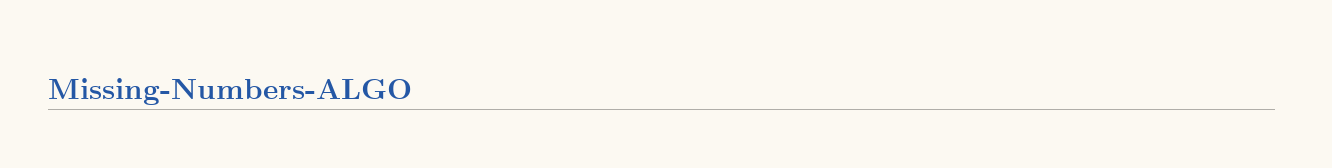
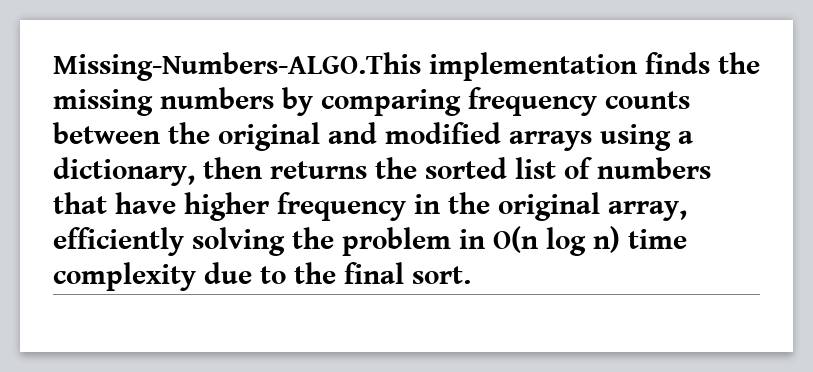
- Missing-Numbers-ALGO
+ Missing-Numbers-ALGO.This implementation finds the missing numbers by comparing frequency counts between the original and modified arrays using a dictionary, then returns the sorted list of numbers that have higher frequency in the original array, efficiently solving the problem in O(n log n) time complexity due to the final sort.

